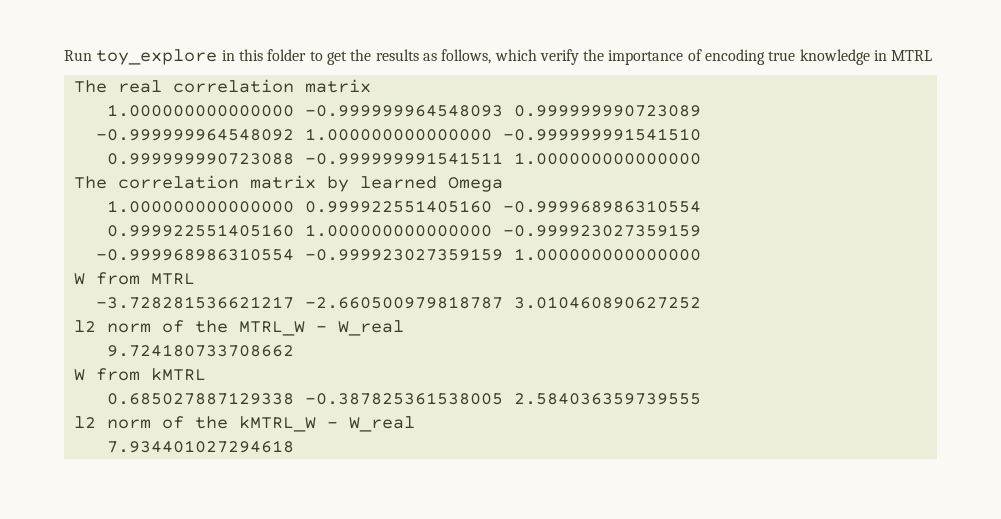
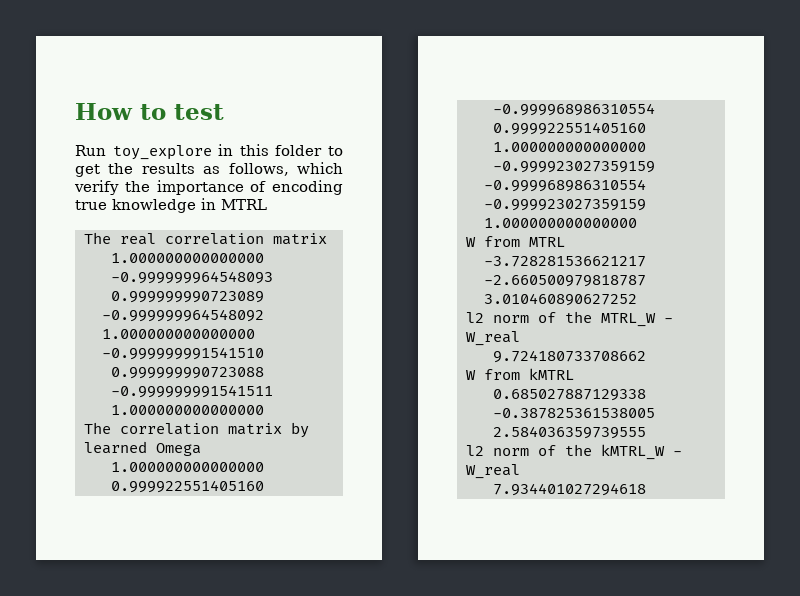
+ How to test

